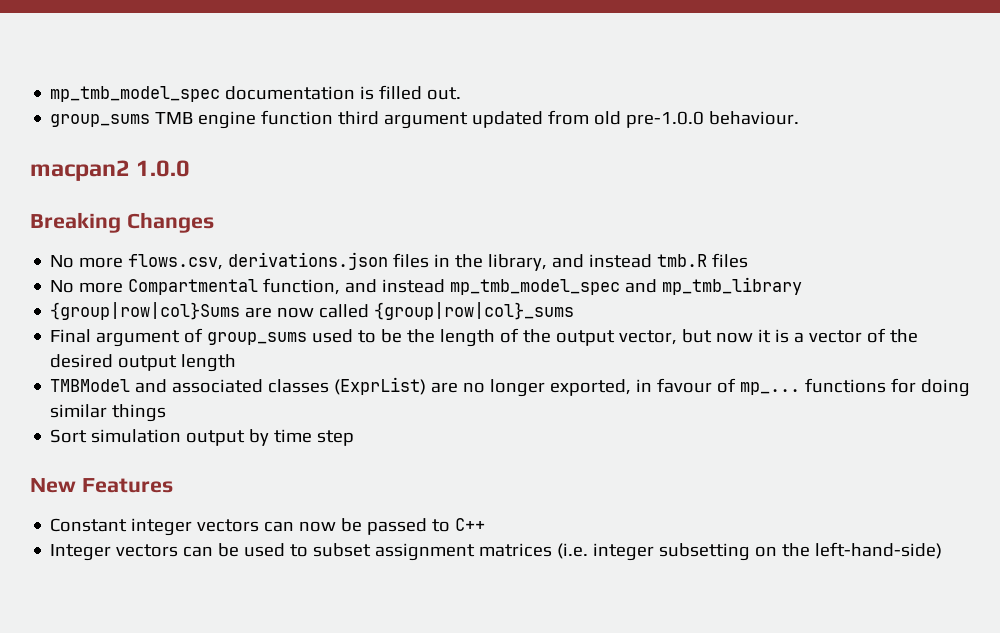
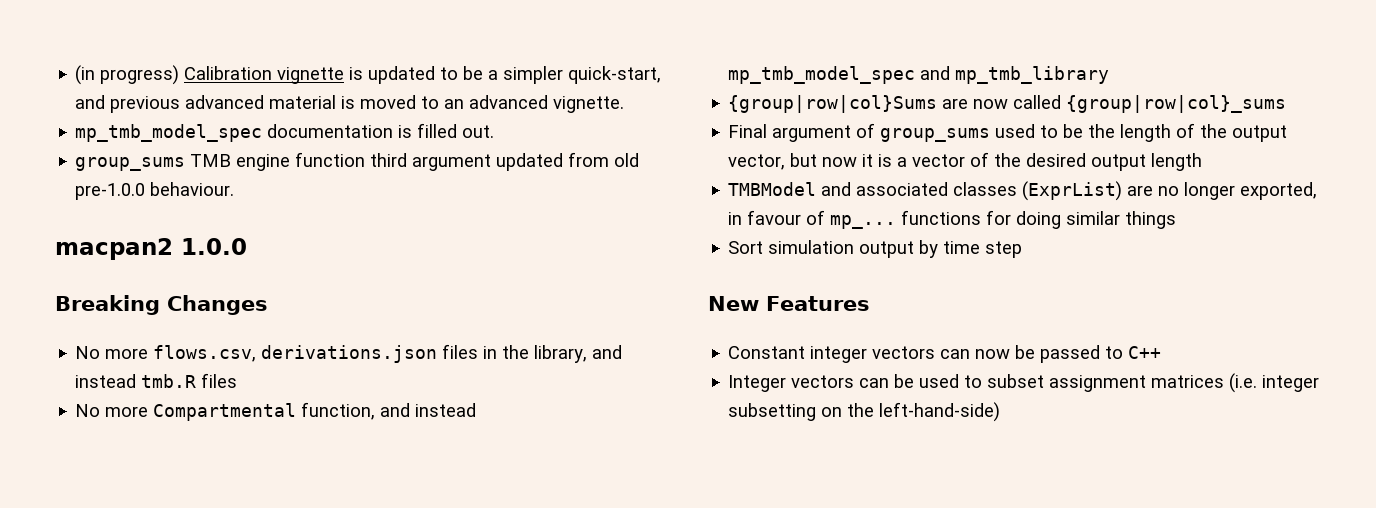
+ (in progress) Calibration vignette is updated to be a simpler quick-start, and previous advanced material is moved to an advanced vignette.

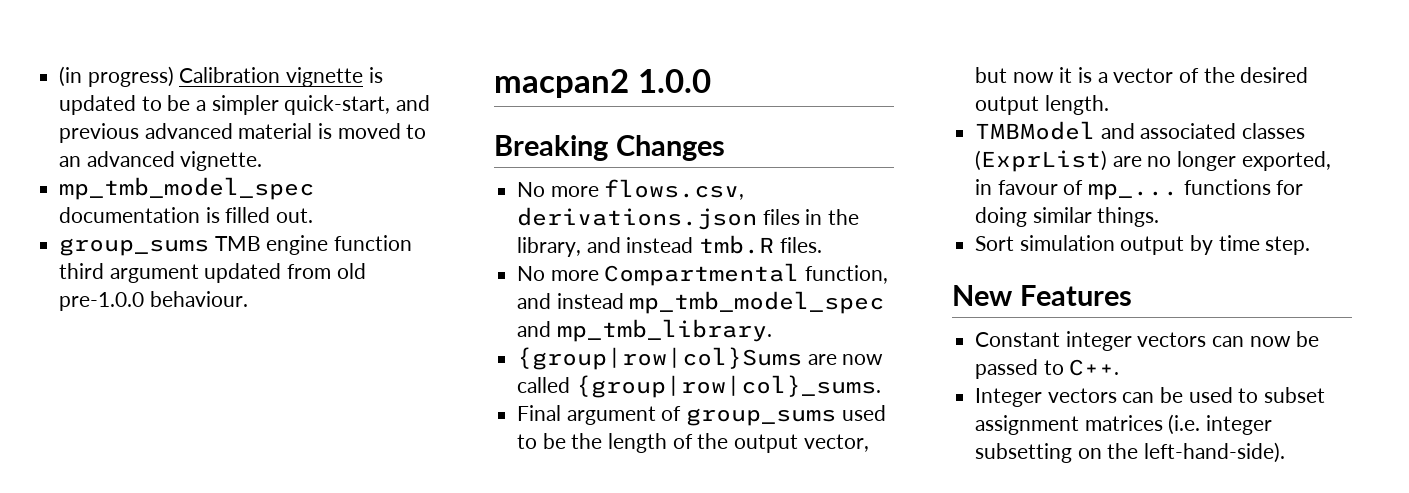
- No more flows.csv, derivations.json files in the library, and instead tmb.R files
+ No more flows.csv, derivations.json files in the library, and instead tmb.R files.
- No more Compartmental function, and instead mp_tmb_model_spec and mp_tmb_library
+ No more Compartmental function, and instead mp_tmb_model_spec and mp_tmb_library.
- {group|row|col}Sums are now called {group|row|col}_sums
+ {group|row|col}Sums are now called {group|row|col}_sums.
- Final argument of group_sums used to be the length of the output vector, but now it is a vector of the desired output length
+ Final argument of group_sums used to be the length of the output vector, but now it is a vector of the desired output length.
- TMBModel and associated classes (ExprList) are no longer exported, in favour of mp_... functions for doing similar things
+ TMBModel and associated classes (ExprList) are no longer exported, in favour of mp_... functions for doing similar things.
- Sort simulation output by time step
+ Sort simulation output by time step.
- Constant integer vectors can now be passed to C++
+ Constant integer vectors can now be passed to C++.
- Integer vectors can be used to subset assignment matrices (i.e. integer subsetting on the left-hand-side)
+ Integer vectors can be used to subset assignment matrices (i.e. integer subsetting on the left-hand-side).

